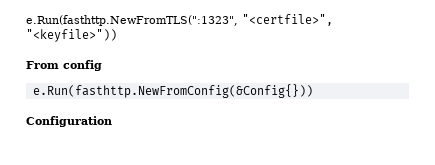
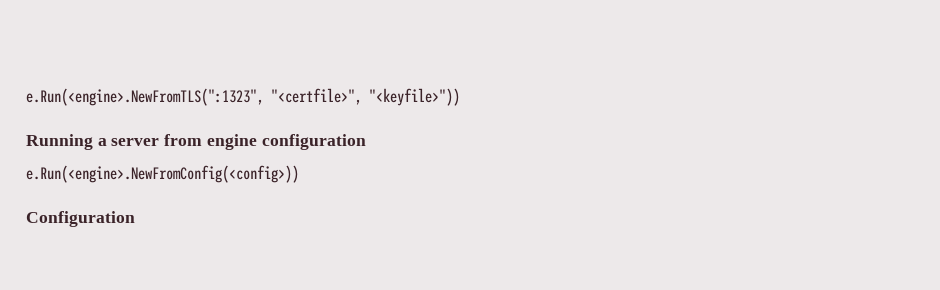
- e.Run(fasthttp.NewFromTLS(":1323", "<certfile>", "<keyfile>"))
+ e.Run(<engine>.NewFromTLS(":1323", "<certfile>", "<keyfile>"))
- From config
- e.Run(fasthttp.NewFromConfig(&Config{}))
+ Running a server from engine configuration
+ e.Run(<engine>.NewFromConfig(<config>))

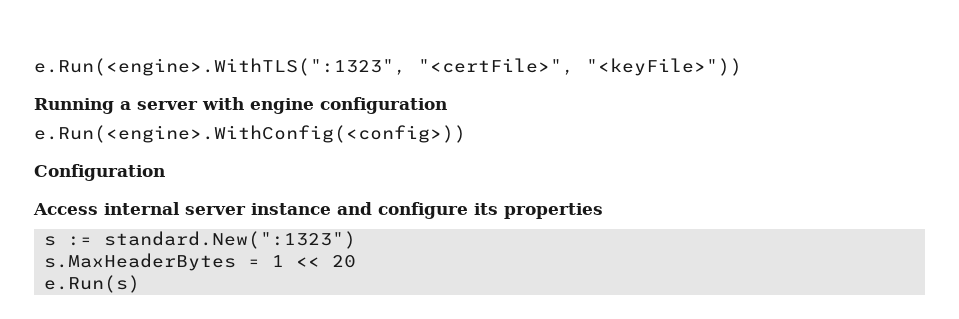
- e.Run(<engine>.NewFromTLS(":1323", "<certfile>", "<keyfile>"))
+ e.Run(<engine>.WithTLS(":1323", "<certFile>", "<keyFile>"))
- Running a server from engine configuration
+ Running a server with engine configuration
- e.Run(<engine>.NewFromConfig(<config>))
+ e.Run(<engine>.WithConfig(<config>))
+ Access internal server instance and configure its properties
+ s := standard.New(":1323")
+ s.MaxHeaderBytes = 1 << 20
+ e.Run(s)

